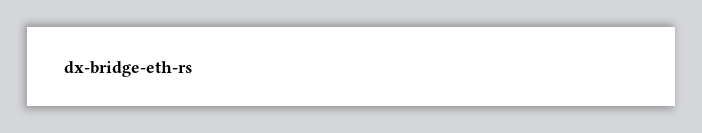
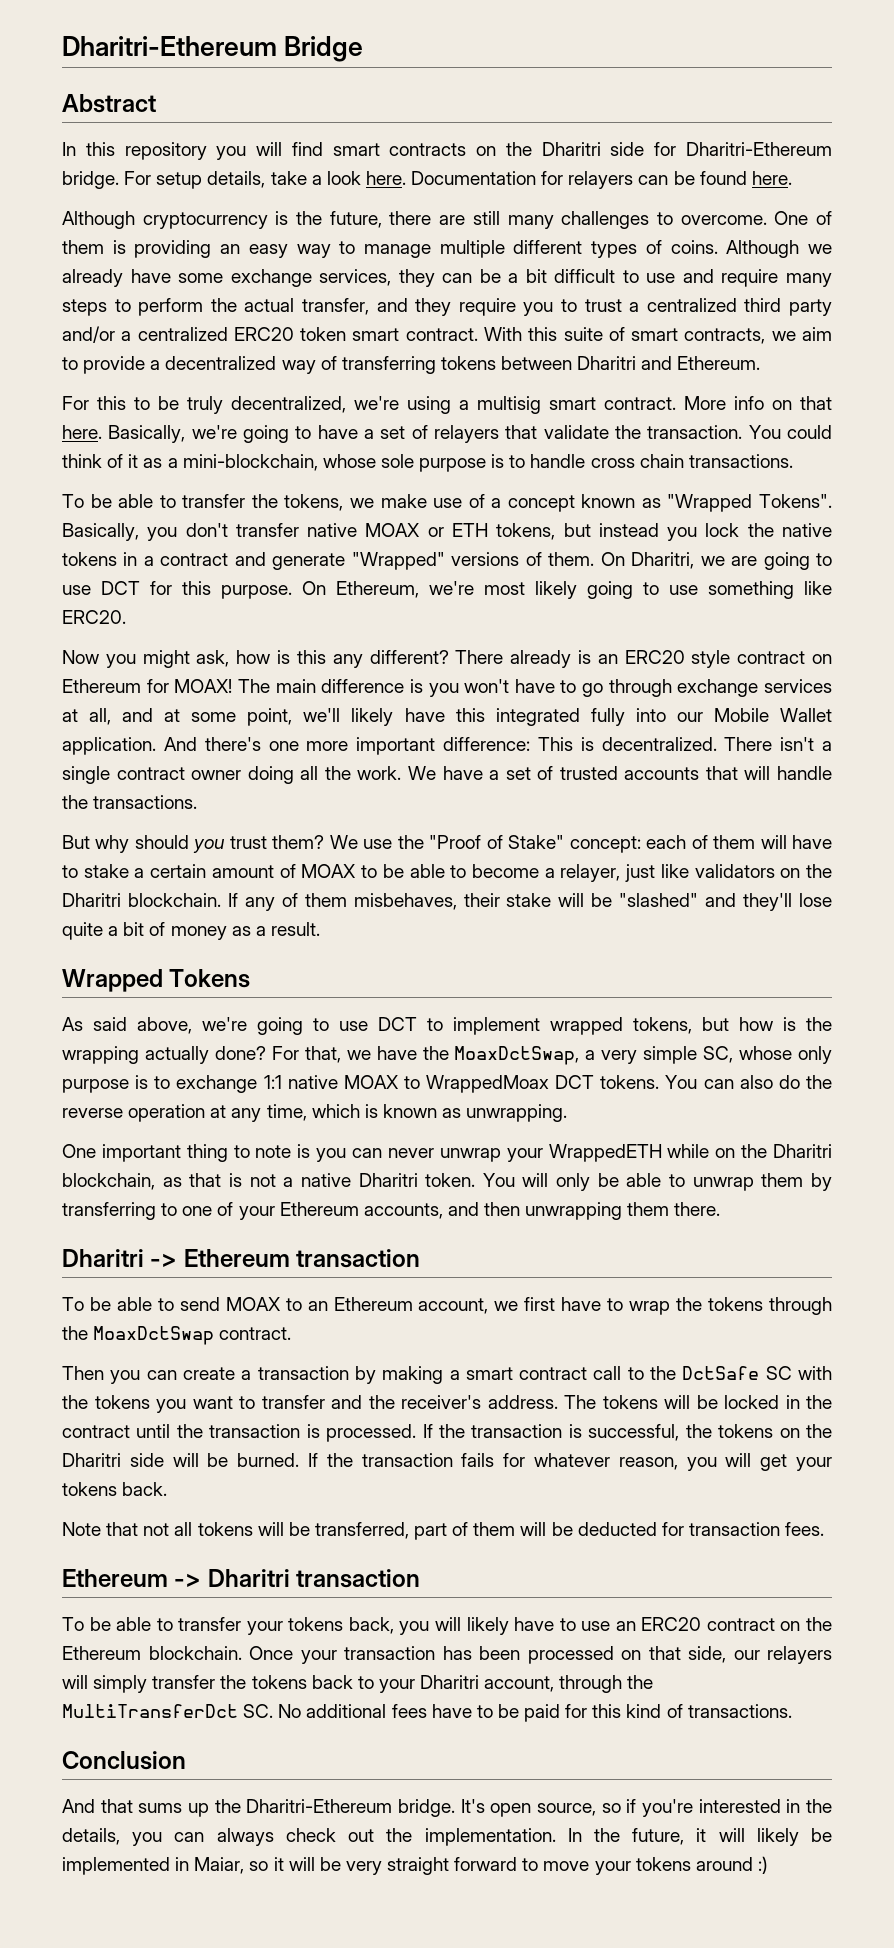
- dx-bridge-eth-rs
+ Dharitri-Ethereum Bridge
+ Abstract
+ In this repository you will find smart contracts on the Dharitri side for Dharitri-Ethereum bridge. For setup details, take a look here. Documentation for relayers can be found here.
+ Although cryptocurrency is the future, there are still many challenges to overcome. One of them is providing an easy way to manage multiple different types of coins. Although we already have some exchange services, they can be a bit difficult to use and require many steps to perform the actual transfer, and they require you to trust a centralized third party and/or a centralized ERC20 token smart contract. With this suite of smart contracts, we aim to provide a decentralized way of transferring tokens between Dharitri and Ethereum.
+ For this to be truly decentralized, we're using a multisig smart contract. More info on that here. Basically, we're going to have a set of relayers that validate the transaction. You could think of it as a mini-blockchain, whose sole purpose is to handle cross chain transactions.
+ To be able to transfer the tokens, we make use of a concept known as "Wrapped Tokens". Basically, you don't transfer native MOAX or ETH tokens, but instead you lock the native tokens in a contract and generate "Wrapped" versions of them. On Dharitri, we are going to use DCT for this purpose. On Ethereum, we're most likely going to use something like ERC20.
+ Now you might ask, how is this any different? There already is an ERC20 style contract on Ethereum for MOAX! The main difference is you won't have to go through exchange services at all, and at some point, we'll likely have this integrated fully into our Mobile Wallet application. And there's one more important difference: This is decentralized. There isn't a single contract owner doing all the work. We have a set of trusted accounts that will handle the transactions.
+ But why should you trust them? We use the "Proof of Stake" concept: each of them will have to stake a certain amount of MOAX to be able to become a relayer, just like validators on the Dharitri blockchain. If any of them misbehaves, their stake will be "slashed" and they'll lose quite a bit of money as a result.
+ Wrapped Tokens
+ As said above, we're going to use DCT to implement wrapped tokens, but how is the wrapping actually done? For that, we have the MoaxDctSwap, a very simple SC, whose only purpose is to exchange 1:1 native MOAX to WrappedMoax DCT tokens. You can also do the reverse operation at any time, which is known as unwrapping.
+ One important thing to note is you can never unwrap your WrappedETH while on the Dharitri blockchain, as that is not a native Dharitri token. You will only be able to unwrap them by transferring to one of your Ethereum accounts, and then unwrapping them there.
+ Dharitri -> Ethereum transaction
+ To be able to send MOAX to an Ethereum account, we first have to wrap the tokens through the MoaxDctSwap contract.
+ Then you can create a transaction by making a smart contract call to the DctSafe SC with the tokens you want to transfer and the receiver's address. The tokens will be locked in the contract until the transaction is processed. If the transaction is successful, the tokens on the Dharitri side will be burned. If the transaction fails for whatever reason, you will get your tokens back.
+ Note that not all tokens will be transferred, part of them will be deducted for transaction fees.
+ Ethereum -> Dharitri transaction
+ To be able to transfer your tokens back, you will likely have to use an ERC20 contract on the Ethereum blockchain. Once your transaction has been processed on that side, our relayers will simply transfer the tokens back to your Dharitri account, through the MultiTransferDct SC. No additional fees have to be paid for this kind of transactions.
+ Conclusion
+ And that sums up the Dharitri-Ethereum bridge. It's open source, so if you're interested in the details, you can always check out the implementation. In the future, it will likely be implemented in Maiar, so it will be very straight forward to move your tokens around :)

